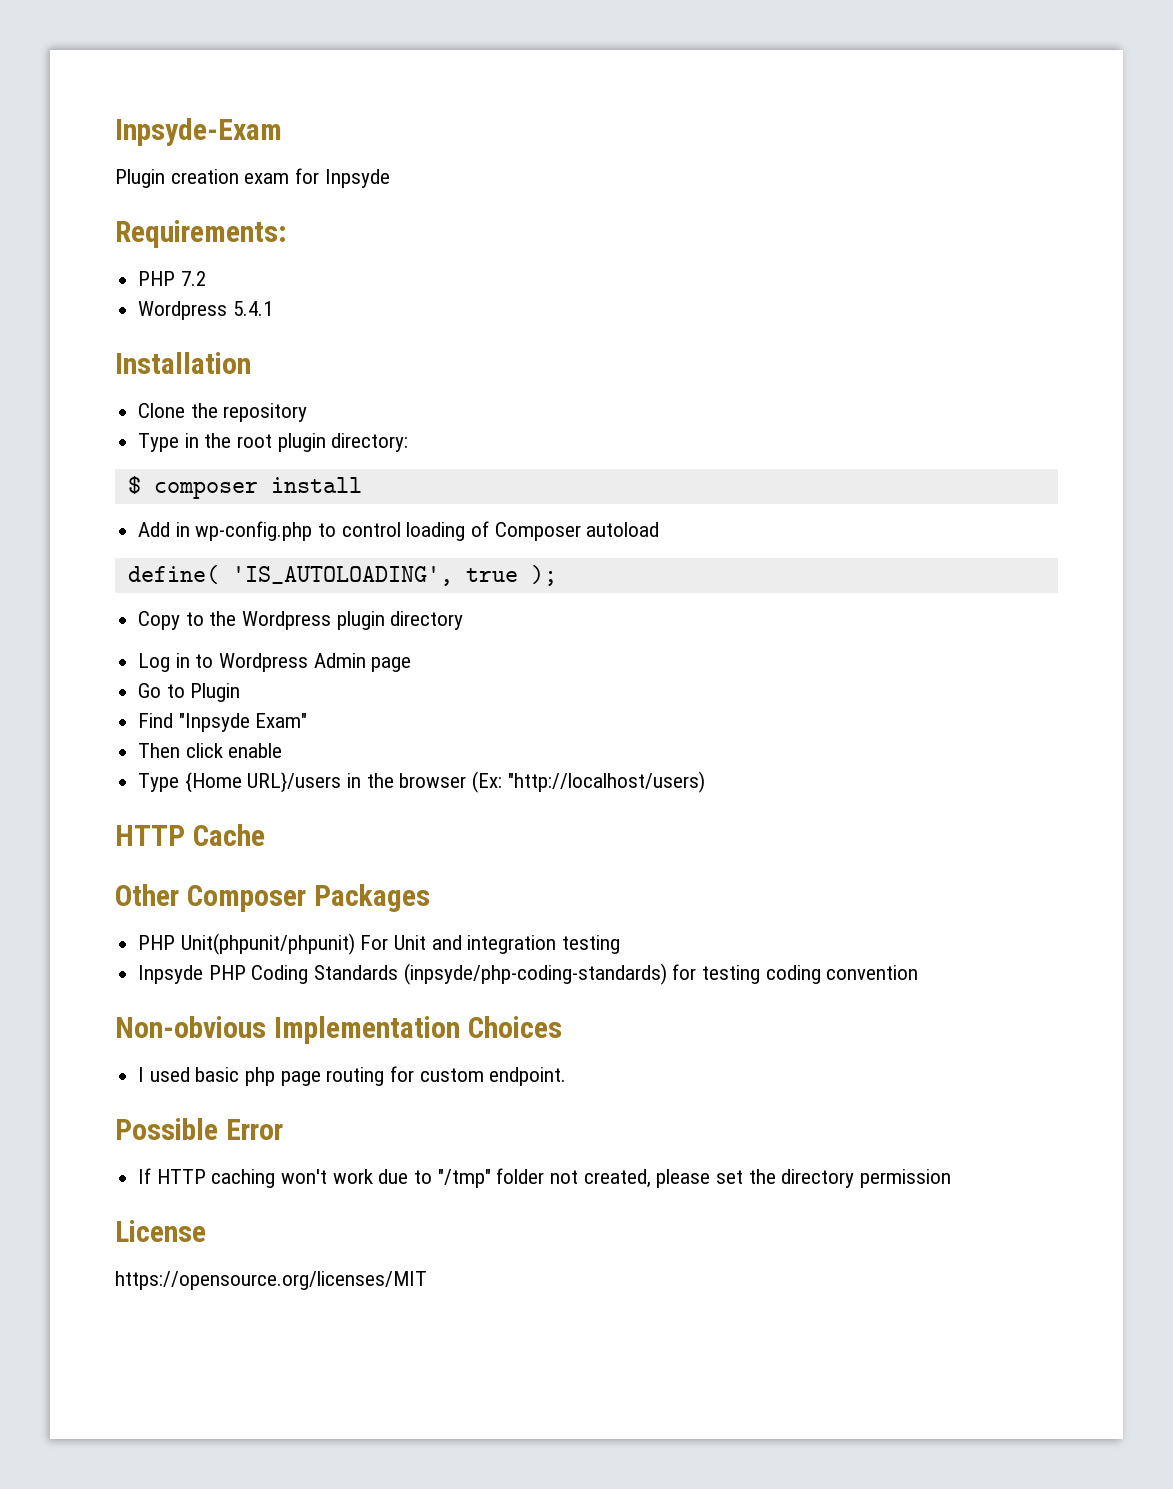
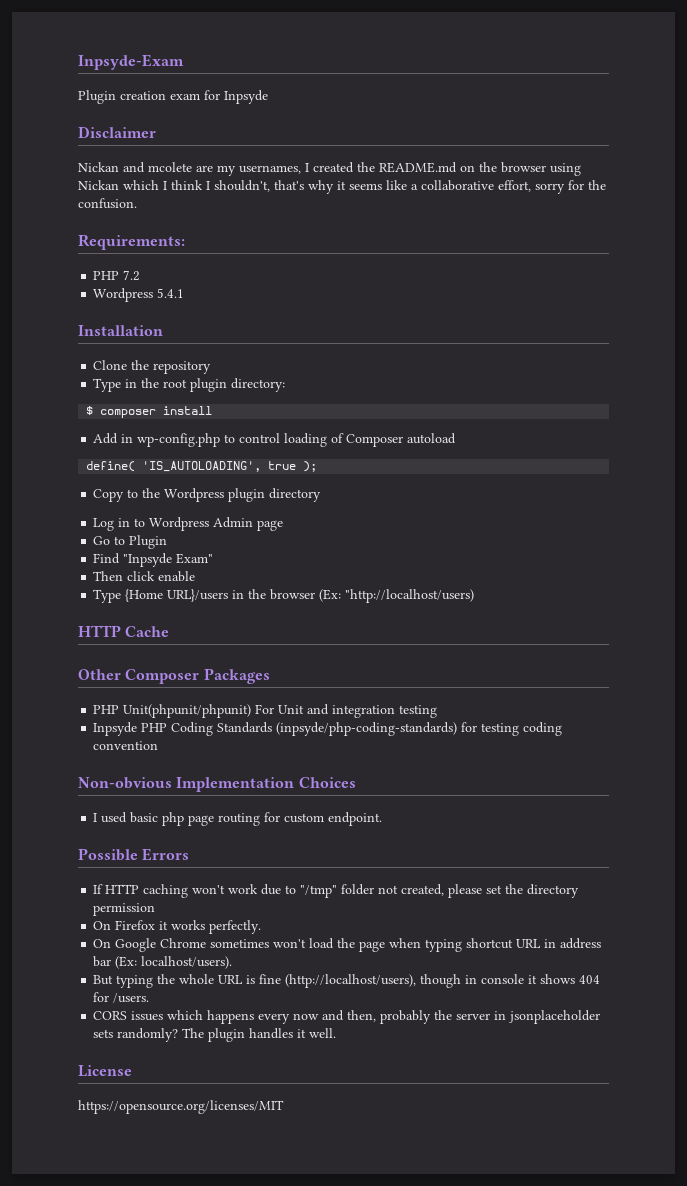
+ Disclaimer
+ Nickan and mcolete are my usernames, I created the README.md on the browser using Nickan which I think I shouldn't, that's why it seems like a collaborative effort, sorry for the confusion.
- Possible Error
+ Possible Errors
+ On Firefox it works perfectly.
+ On Google Chrome sometimes won't load the page when typing shortcut URL in address bar (Ex: localhost/users).
+ But typing the whole URL is fine (http://localhost/users), though in console it shows 404 for /users.
+ CORS issues which happens every now and then, probably the server in jsonplaceholder sets randomly? The plugin handles it well.

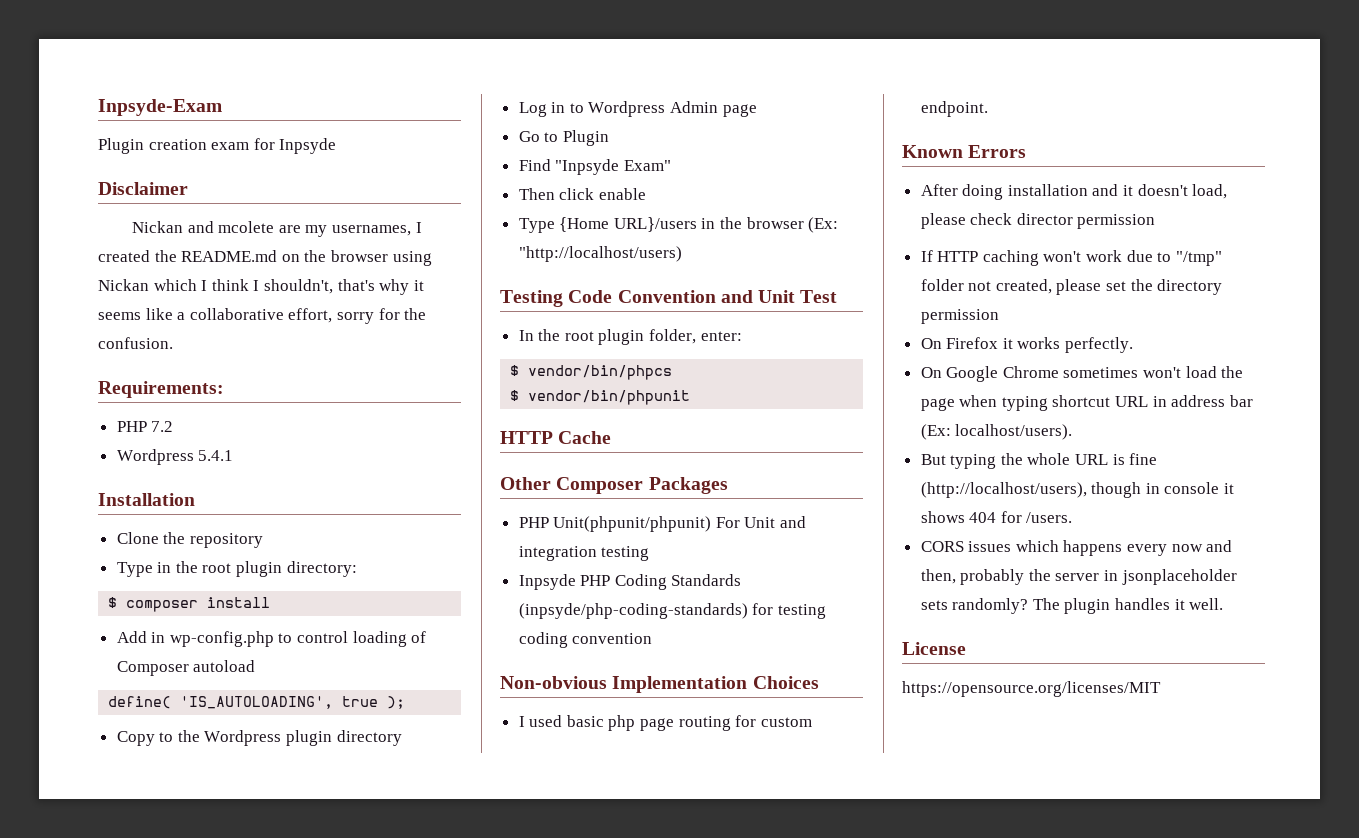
+ Testing Code Convention and Unit Test
+ In the root plugin folder, enter:
+ $ vendor/bin/phpcs
+ $ vendor/bin/phpunit
- Possible Errors
+ Known Errors
+ After doing installation and it doesn't load, please check director permission

